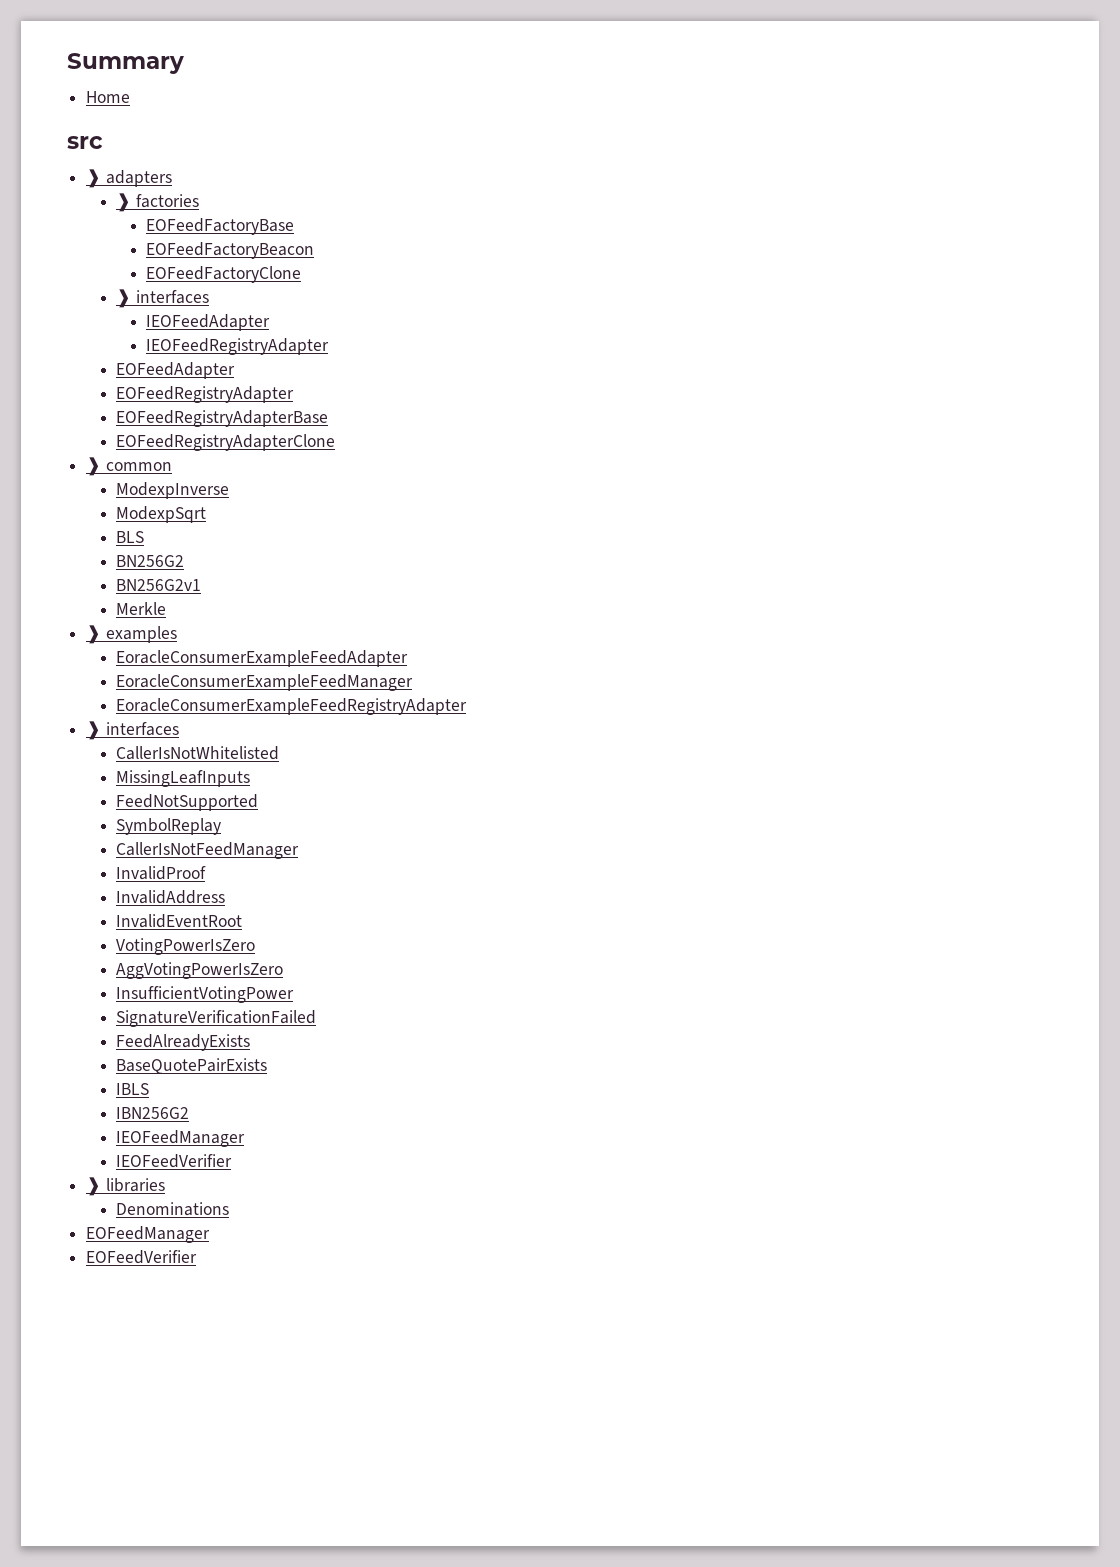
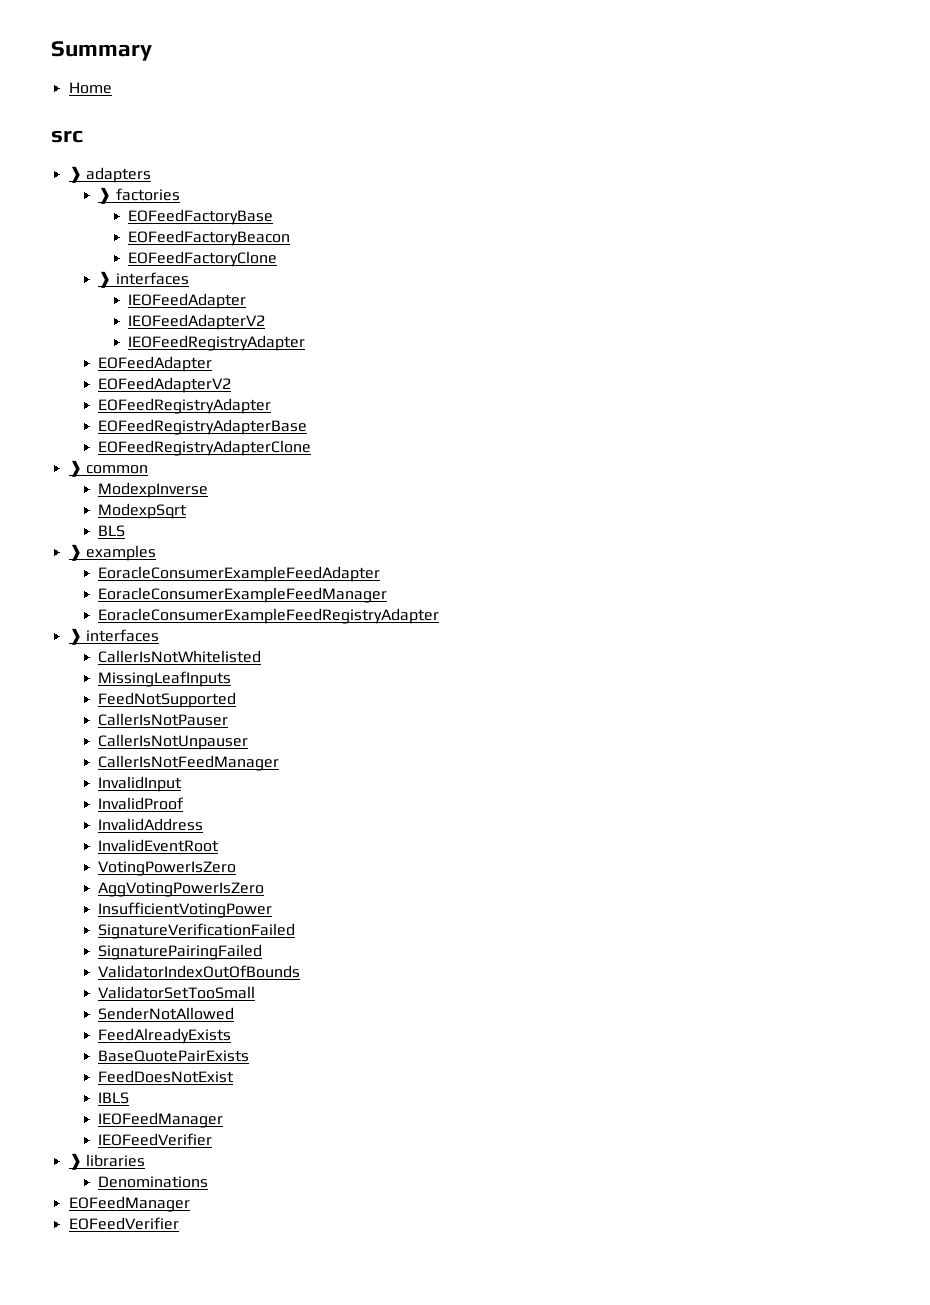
+ IEOFeedAdapterV2
+ EOFeedAdapterV2
- BN256G2
- BN256G2v1
- Merkle
- SymbolReplay
+ CallerIsNotPauser
+ CallerIsNotUnpauser
+ InvalidInput
+ SignaturePairingFailed
+ ValidatorIndexOutOfBounds
+ ValidatorSetTooSmall
+ SenderNotAllowed
+ FeedDoesNotExist
- IBN256G2

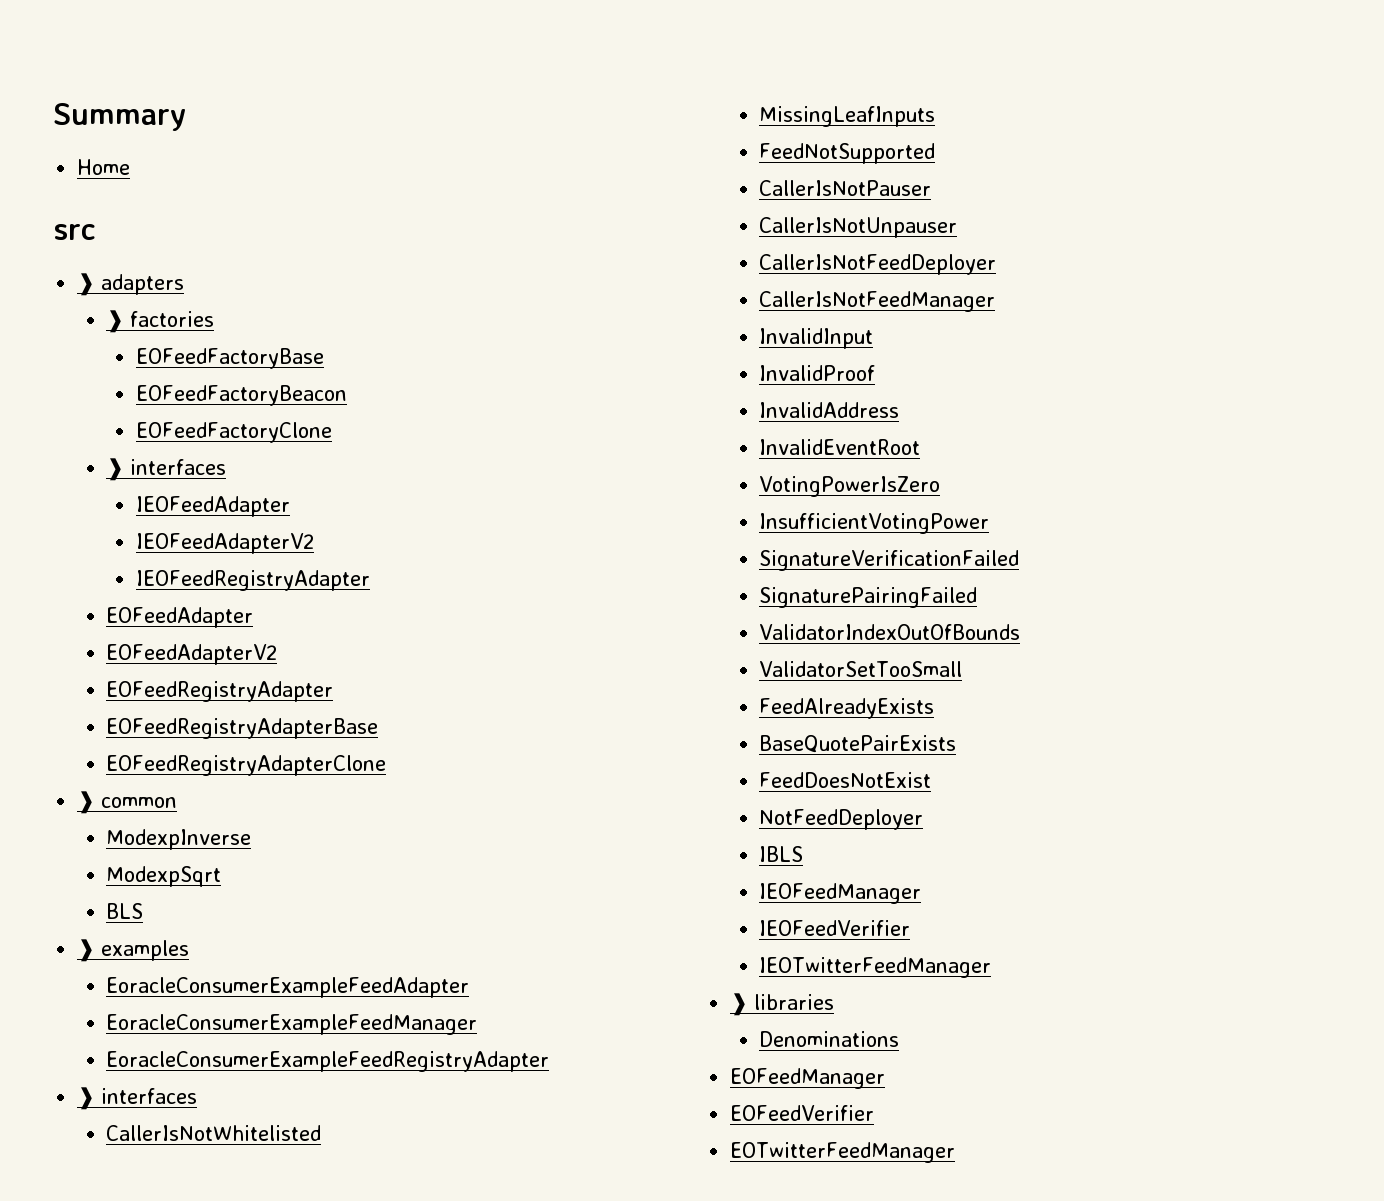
+ CallerIsNotFeedDeployer
- AggVotingPowerIsZero
- SenderNotAllowed
+ NotFeedDeployer
+ IEOTwitterFeedManager
+ EOTwitterFeedManager

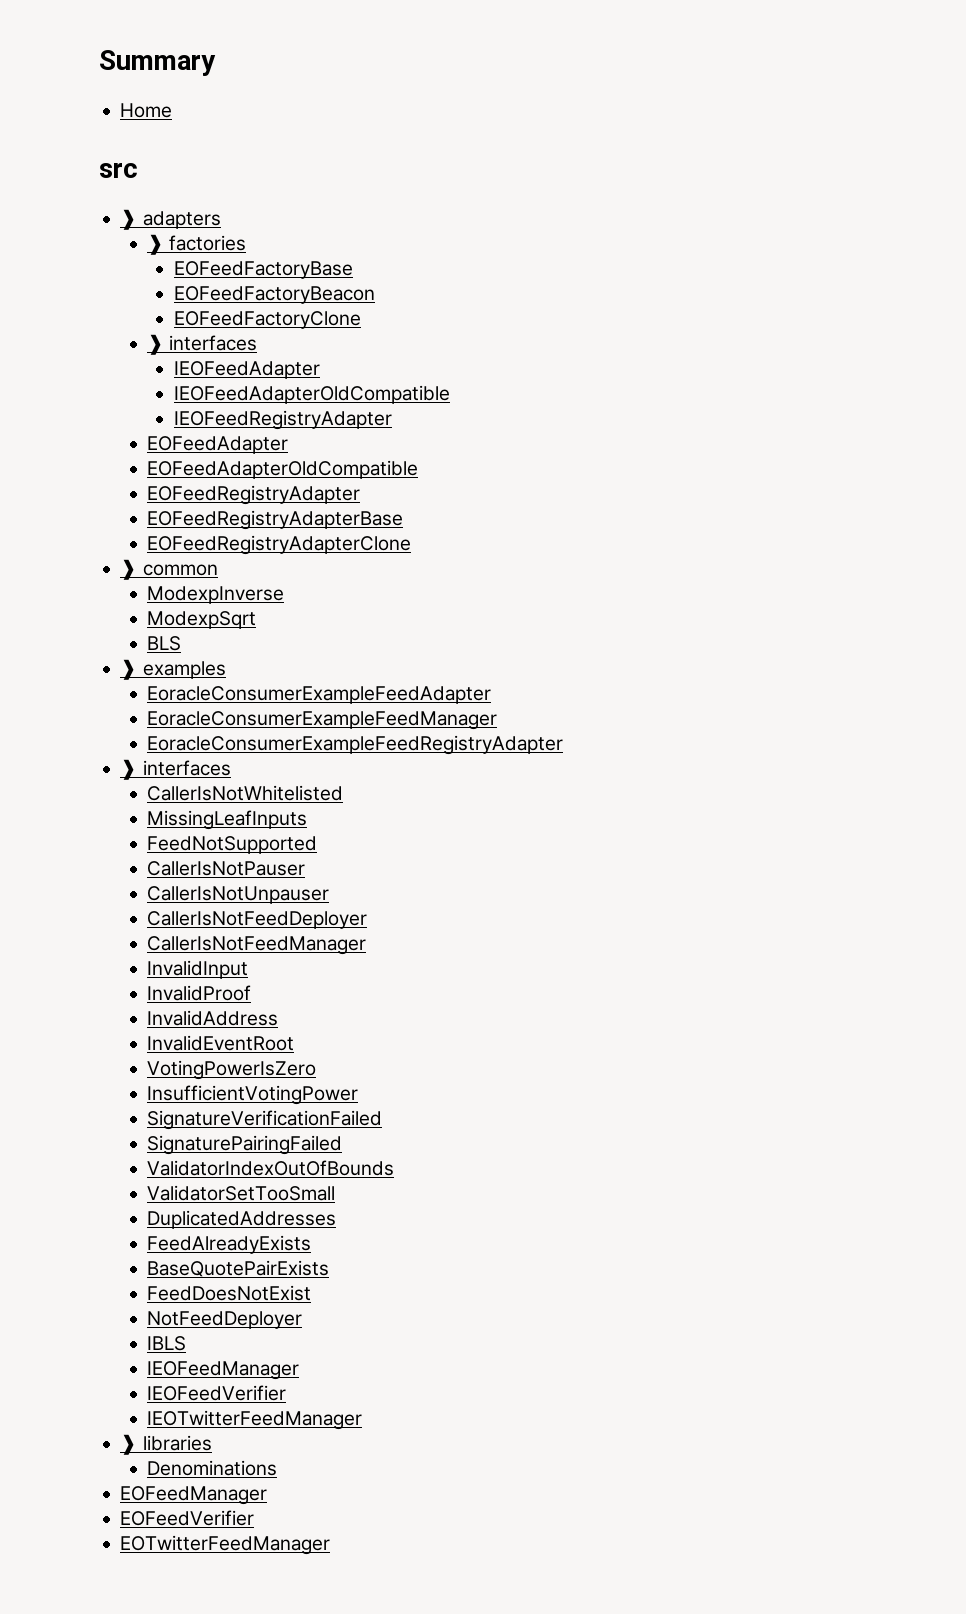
- IEOFeedAdapterV2
+ IEOFeedAdapterOldCompatible
- EOFeedAdapterV2
+ EOFeedAdapterOldCompatible
+ DuplicatedAddresses

